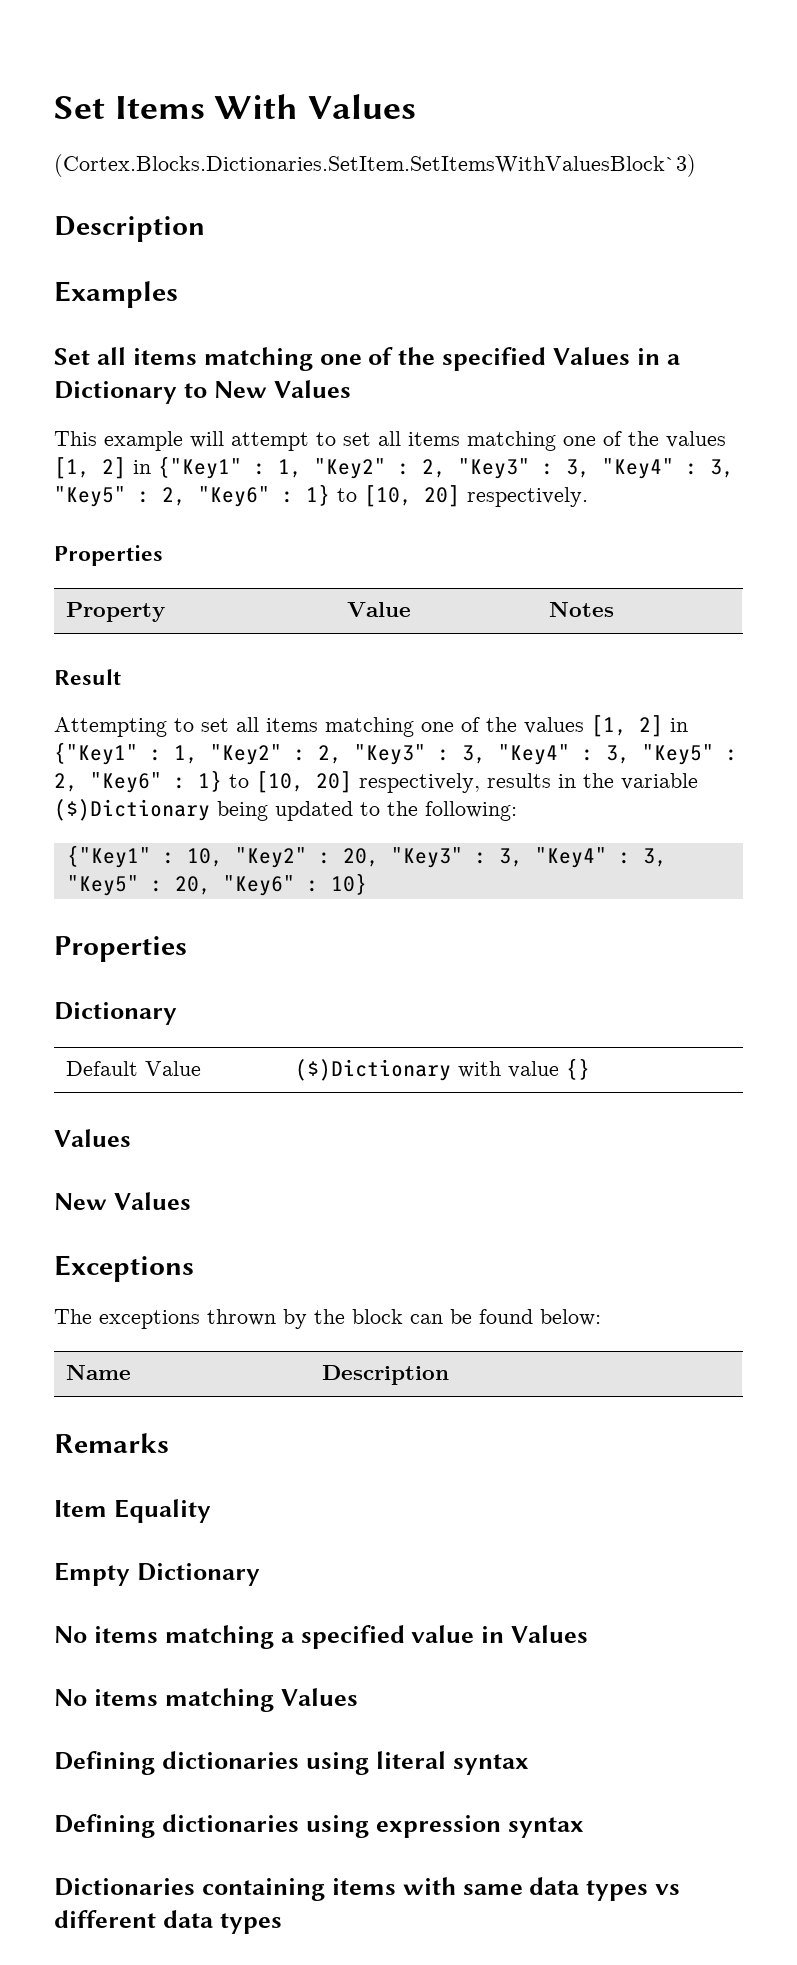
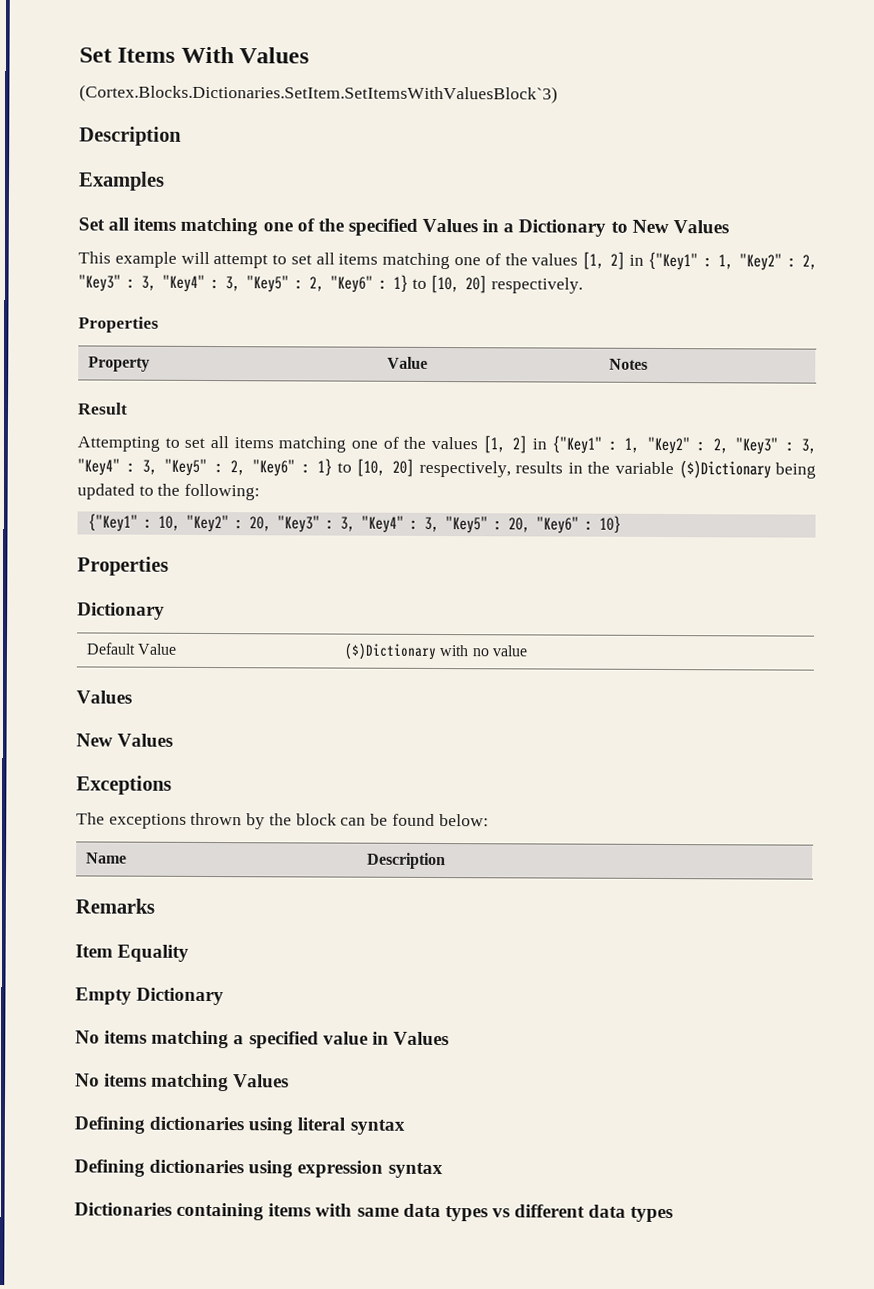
- Default Value | ($)Dictionary with value {}
+ Default Value | ($)Dictionary with no value

